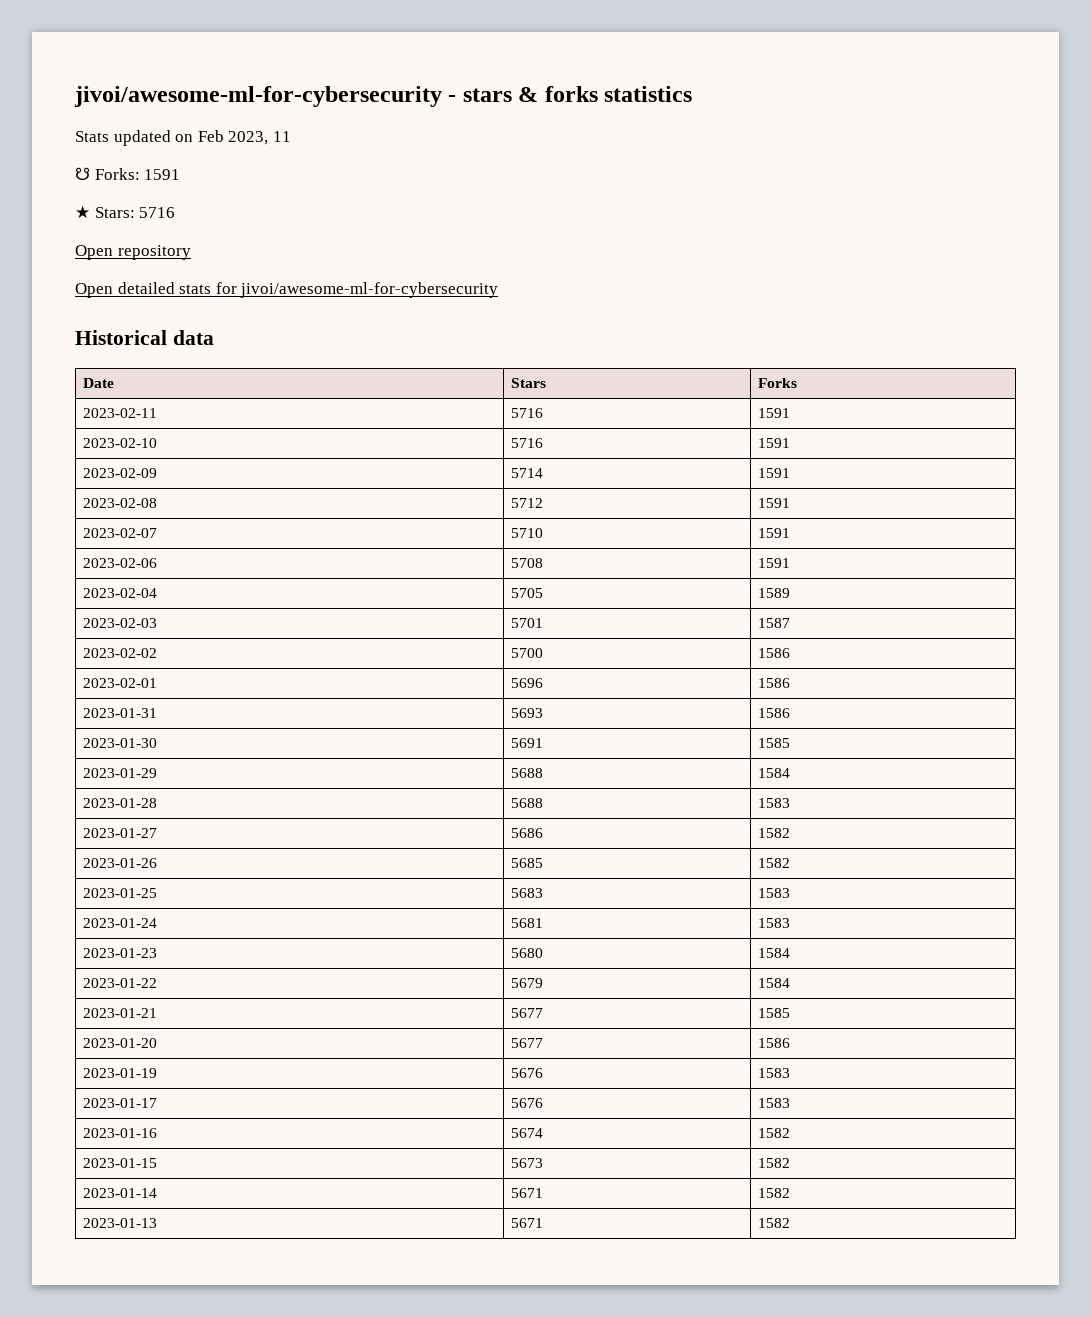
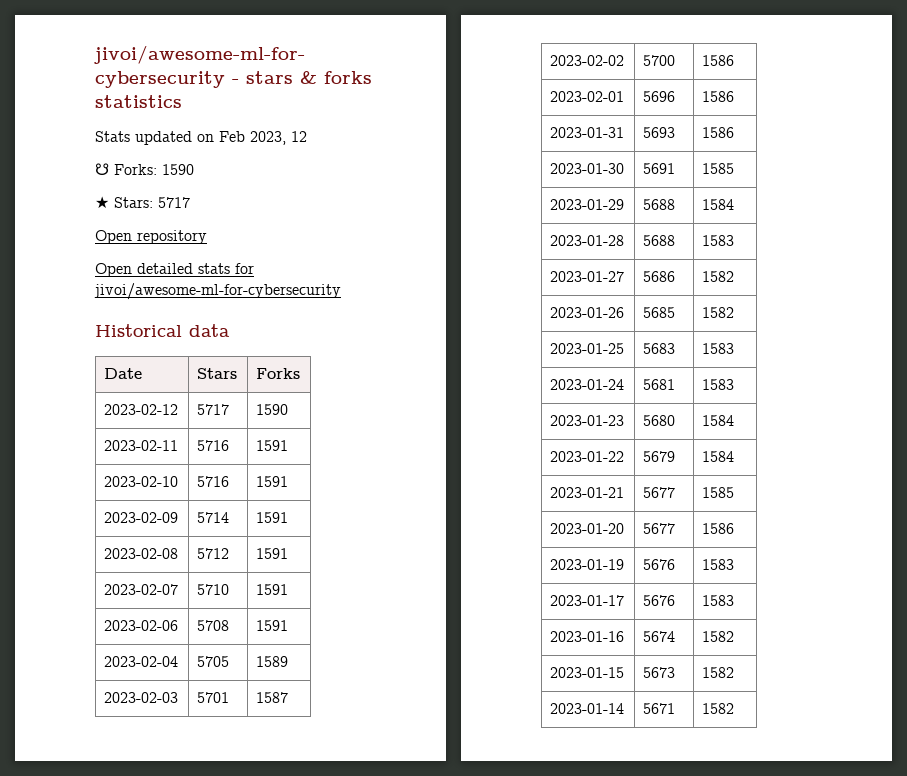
- Stats updated on Feb 2023, 11
+ Stats updated on Feb 2023, 12
- ☋ Forks: 1591
+ ☋ Forks: 1590
- ★ Stars: 5716
+ ★ Stars: 5717
+ 2023-02-12 | 5717 | 1590
- 2023-01-13 | 5671 | 1582

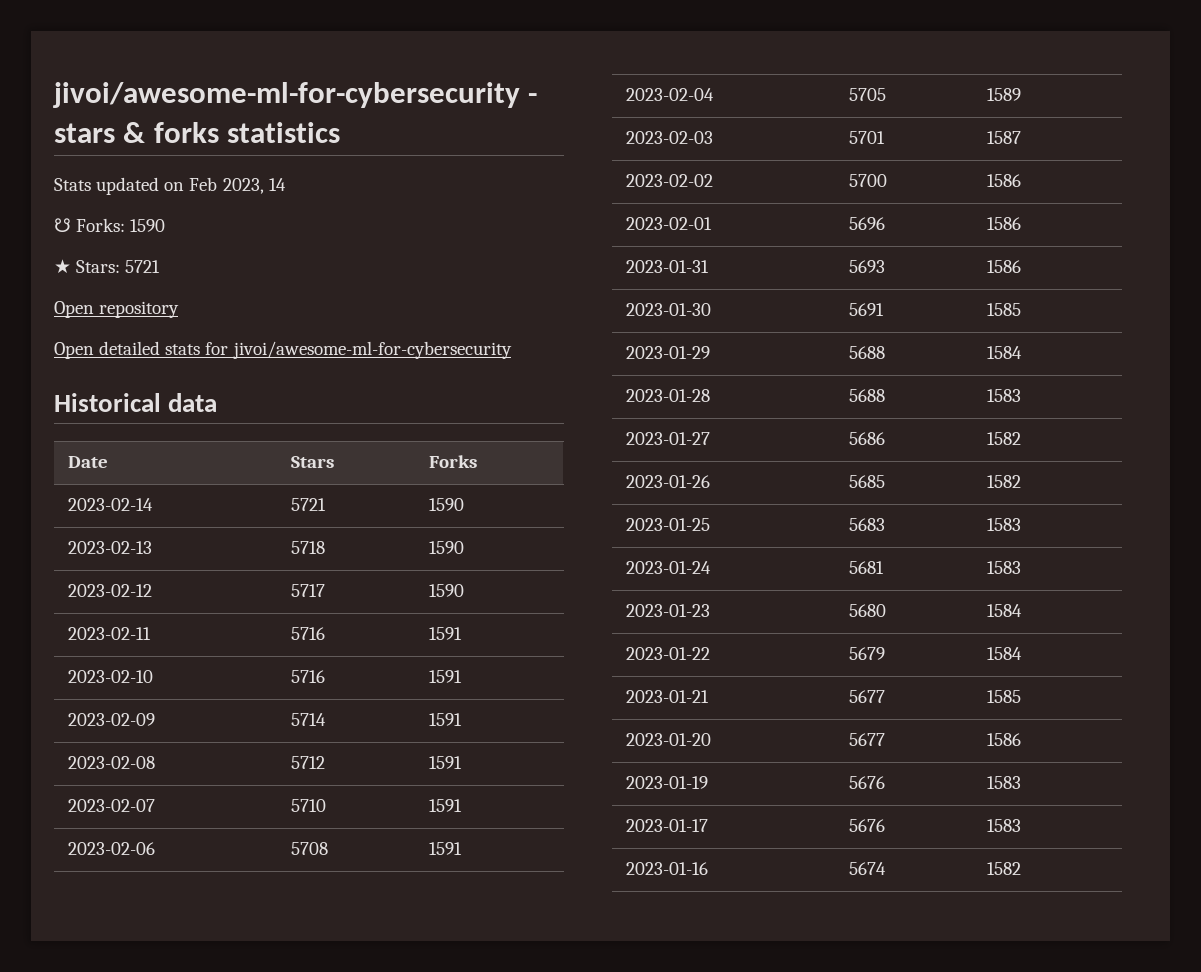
- Stats updated on Feb 2023, 12
+ Stats updated on Feb 2023, 14
- ★ Stars: 5717
+ ★ Stars: 5721
+ 2023-02-14 | 5721 | 1590
+ 2023-02-13 | 5718 | 1590
- 2023-01-15 | 5673 | 1582
- 2023-01-14 | 5671 | 1582

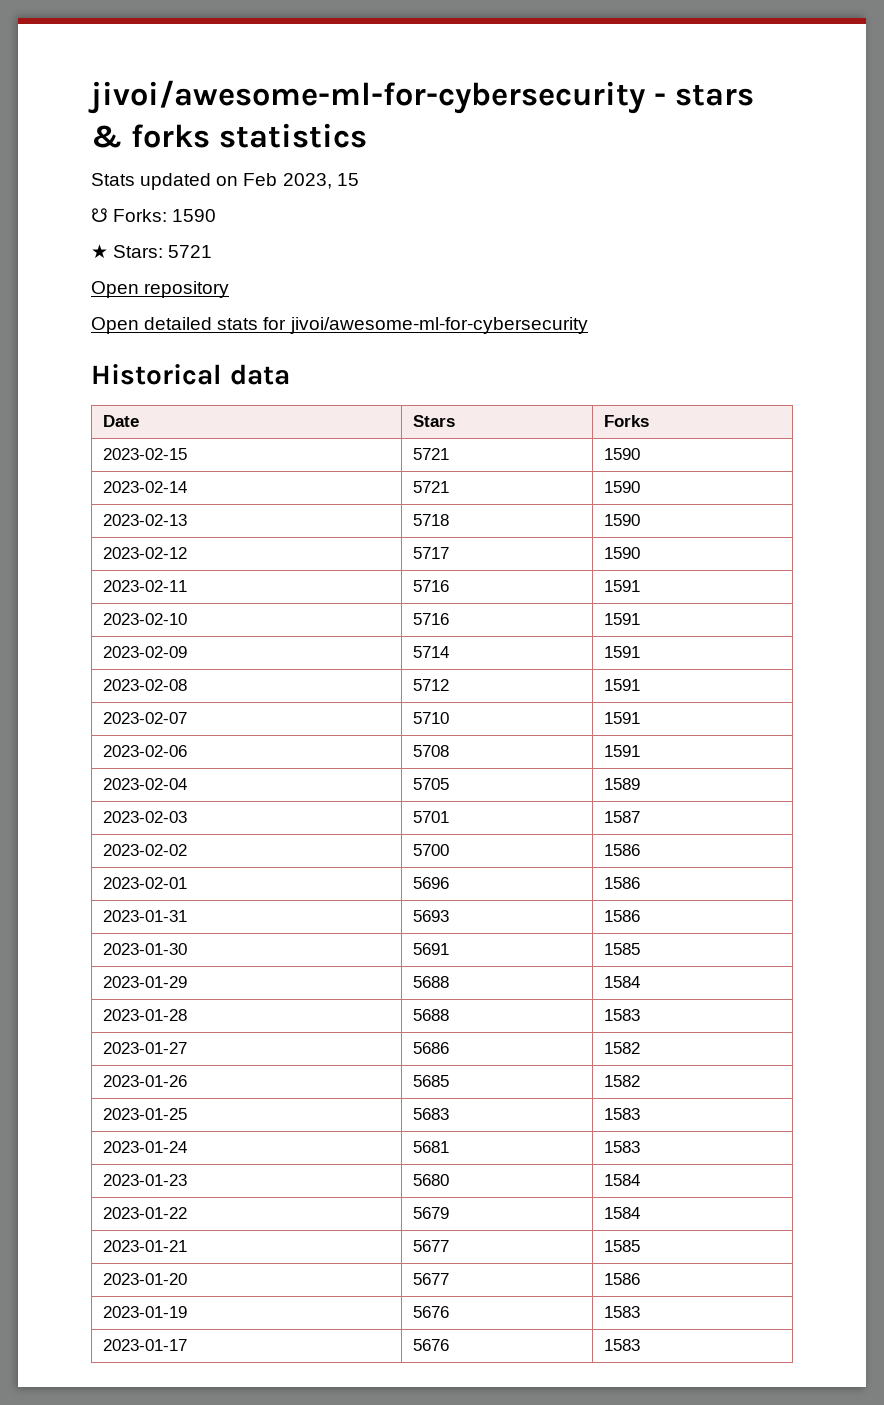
- Stats updated on Feb 2023, 14
+ Stats updated on Feb 2023, 15
+ 2023-02-15 | 5721 | 1590
- 2023-01-16 | 5674 | 1582

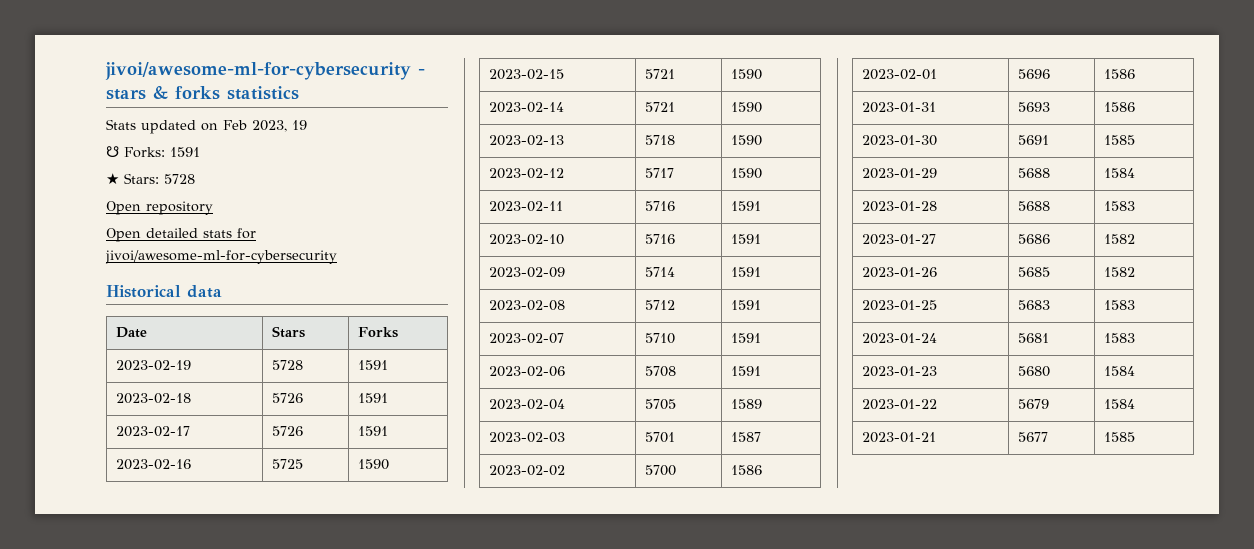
- Stats updated on Feb 2023, 15
+ Stats updated on Feb 2023, 19
- ☋ Forks: 1590
+ ☋ Forks: 1591
- ★ Stars: 5721
+ ★ Stars: 5728
+ 2023-02-19 | 5728 | 1591
+ 2023-02-18 | 5726 | 1591
+ 2023-02-17 | 5726 | 1591
+ 2023-02-16 | 5725 | 1590
- 2023-01-20 | 5677 | 1586
- 2023-01-19 | 5676 | 1583
- 2023-01-17 | 5676 | 1583

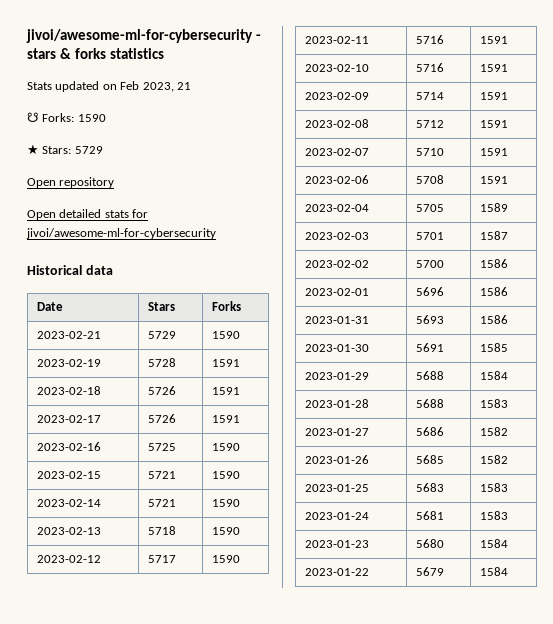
- Stats updated on Feb 2023, 19
+ Stats updated on Feb 2023, 21
- ☋ Forks: 1591
+ ☋ Forks: 1590
- ★ Stars: 5728
+ ★ Stars: 5729
+ 2023-02-21 | 5729 | 1590
- 2023-01-21 | 5677 | 1585

